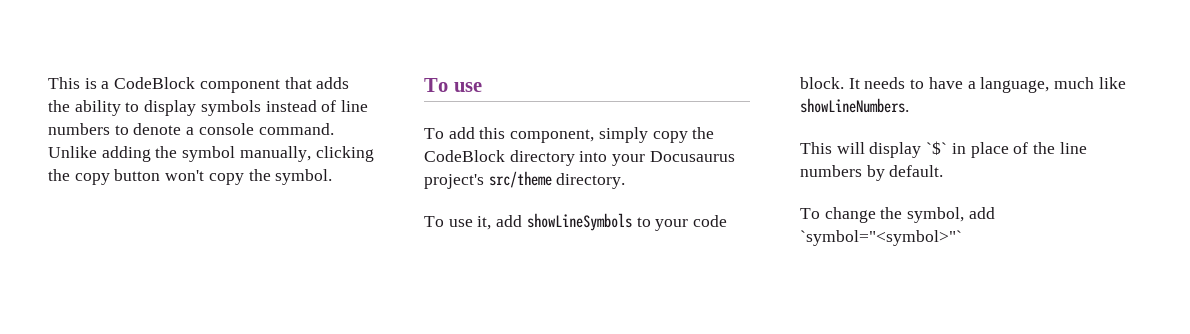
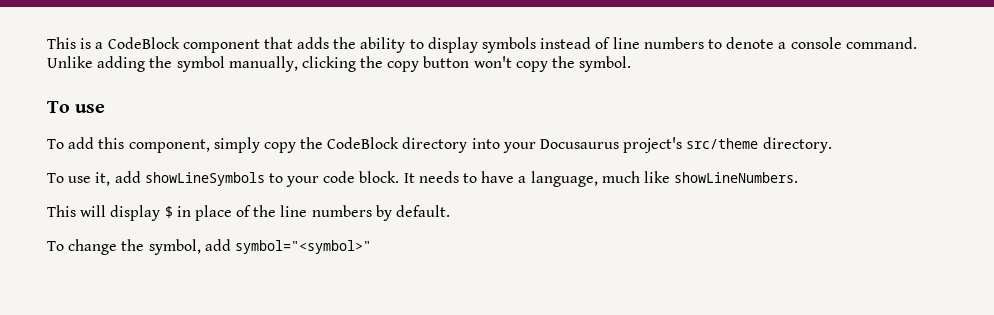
- This will display `$` in place of the line numbers by default.
+ This will display $ in place of the line numbers by default.
- To change the symbol, add `symbol="<symbol>"`
+ To change the symbol, add symbol="<symbol>"

